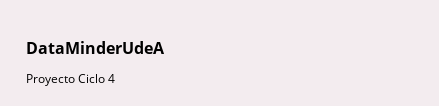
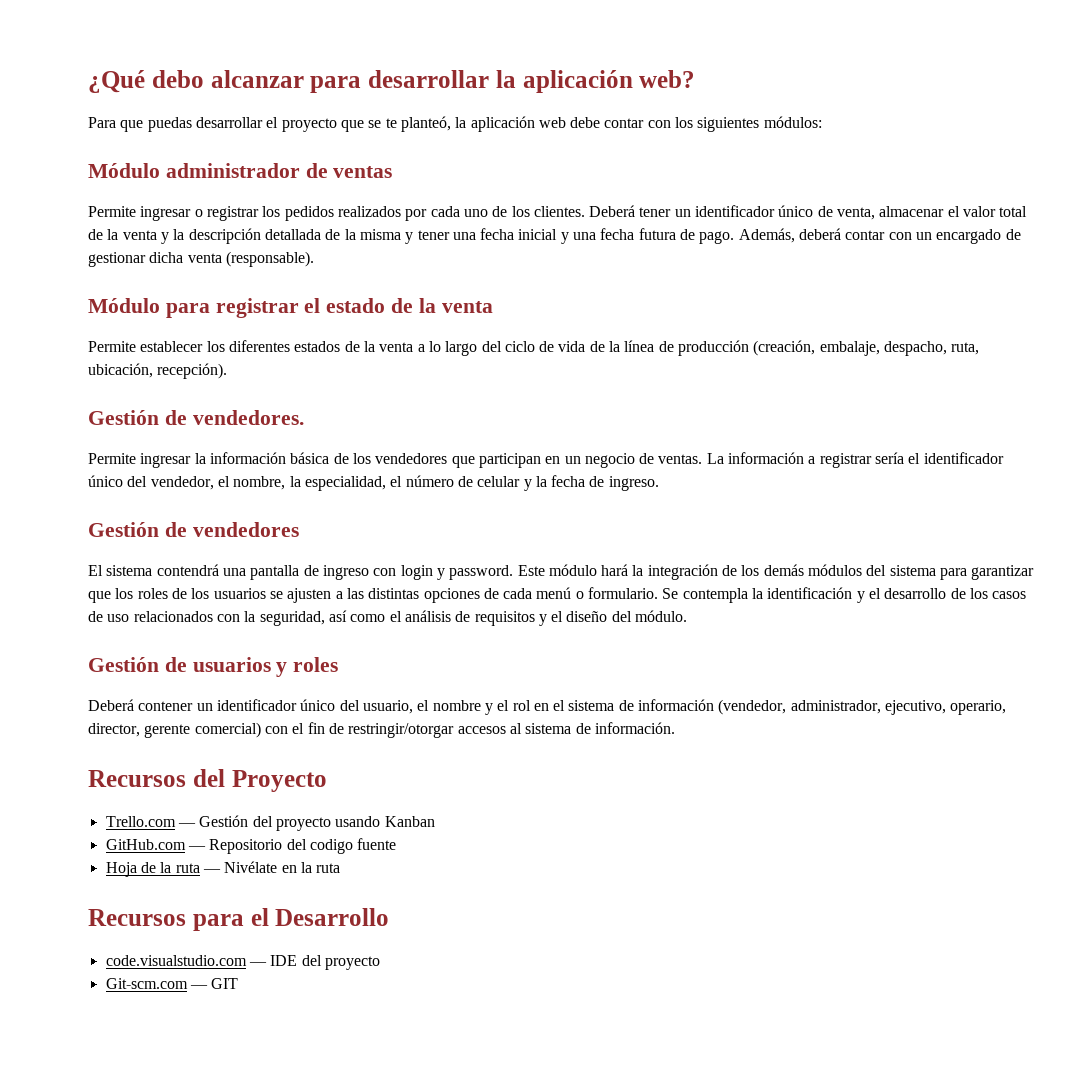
- DataMinderUdeA
- Proyecto Ciclo 4
+ ¿Qué debo alcanzar para desarrollar la aplicación web?
+ Para que puedas desarrollar el proyecto que se te planteó, la aplicación web debe contar con los siguientes módulos:
+ Módulo administrador de ventas
+ Permite ingresar o registrar los pedidos realizados por cada uno de los clientes. Deberá tener un identificador único de venta, almacenar el valor total de la venta y la descripción detallada de la misma y tener una fecha inicial y una fecha futura de pago. Además, deberá contar con un encargado de gestionar dicha venta (responsable).
+ Módulo para registrar el estado de la venta
+ Permite establecer los diferentes estados de la venta a lo largo del ciclo de vida de la línea de producción (creación, embalaje, despacho, ruta, ubicación, recepción).
+ Gestión de vendedores.
+ Permite ingresar la información básica de los vendedores que participan en un negocio de ventas. La información a registrar sería el identificador único del vendedor, el nombre, la especialidad, el número de celular y la fecha de ingreso.
+ Gestión de vendedores
+ El sistema contendrá una pantalla de ingreso con login y password. Este módulo hará la integración de los demás módulos del sistema para garantizar que los roles de los usuarios se ajusten a las distintas opciones de cada menú o formulario. Se contempla la identificación y el desarrollo de los casos de uso relacionados con la seguridad, así como el análisis de requisitos y el diseño del módulo.
+ Gestión de usuarios y roles
+ Deberá contener un identificador único del usuario, el nombre y el rol en el sistema de información (vendedor, administrador, ejecutivo, operario, director, gerente comercial) con el fin de restringir/otorgar accesos al sistema de información.
+ Recursos del Proyecto
+ Trello.com — Gestión del proyecto usando Kanban
+ GitHub.com — Repositorio del codigo fuente
+ Hoja de la ruta — Nivélate en la ruta
+ Recursos para el Desarrollo
+ code.visualstudio.com — IDE del proyecto
+ Git-scm.com — GIT

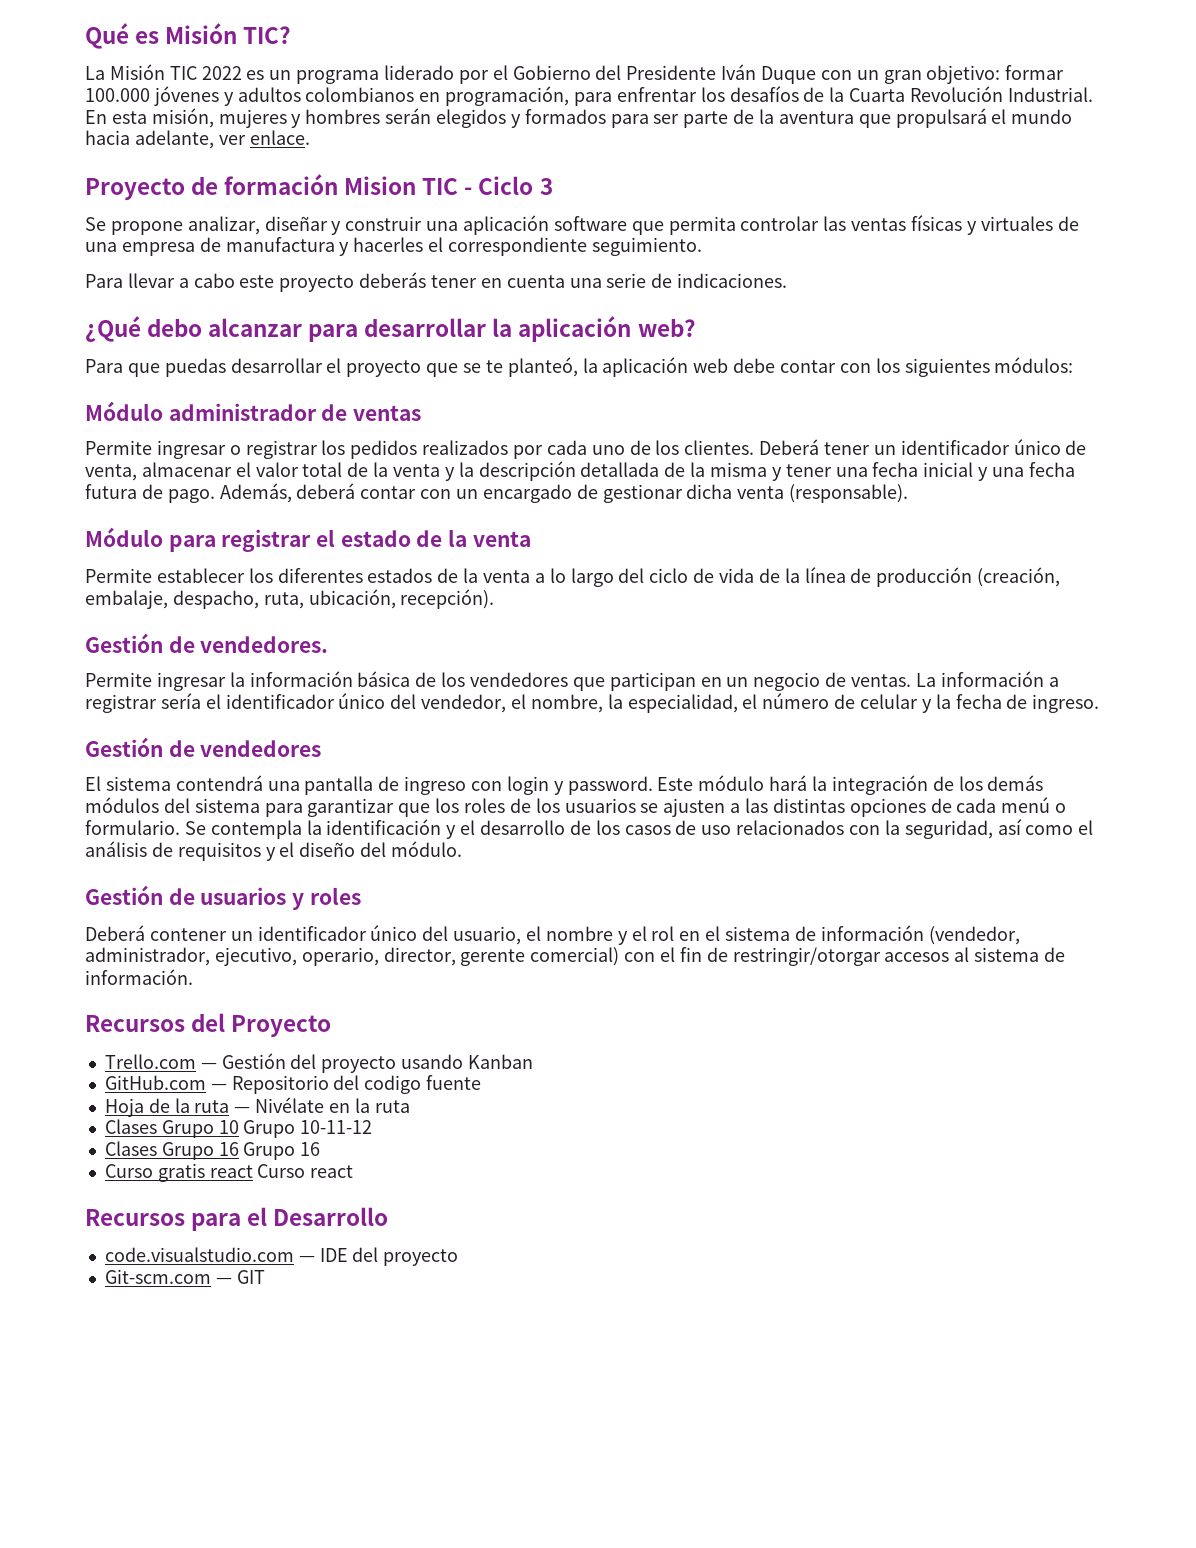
+ Qué es Misión TIC?
+ La Misión TIC 2022 es un programa liderado por el Gobierno del Presidente Iván Duque con un gran objetivo: formar 100.000 jóvenes y adultos colombianos en programación, para enfrentar los desafíos de la Cuarta Revolución Industrial. En esta misión, mujeres y hombres serán elegidos y formados para ser parte de la aventura que propulsará el mundo hacia adelante, ver enlace.
+ Proyecto de formación Mision TIC - Ciclo 3
+ Se propone analizar, diseñar y construir una aplicación software que permita controlar las ventas físicas y virtuales de una empresa de manufactura y hacerles el correspondiente seguimiento.
+ Para llevar a cabo este proyecto deberás tener en cuenta una serie de indicaciones.
+ Clases Grupo 10 Grupo 10-11-12
+ Clases Grupo 16 Grupo 16
+ Curso gratis react Curso react

